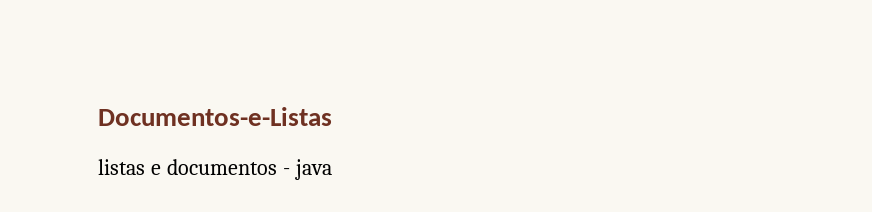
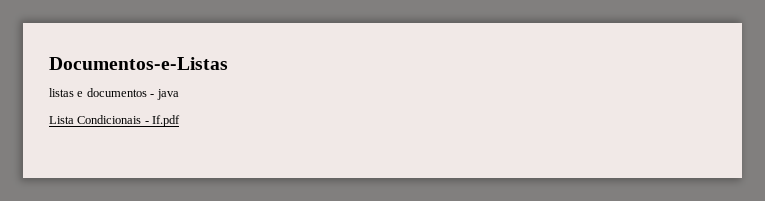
+ Lista Condicionais - If.pdf

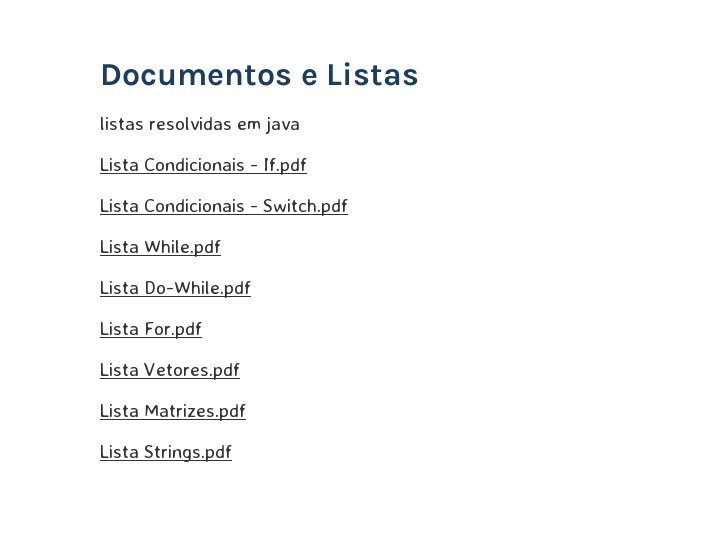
- Documentos-e-Listas
- listas e documentos - java
+ Documentos e Listas
+ listas resolvidas em java
+ Lista Condicionais - Switch.pdf
+ Lista While.pdf
+ Lista Do-While.pdf
+ Lista For.pdf
+ Lista Vetores.pdf
+ Lista Matrizes.pdf
+ Lista Strings.pdf

